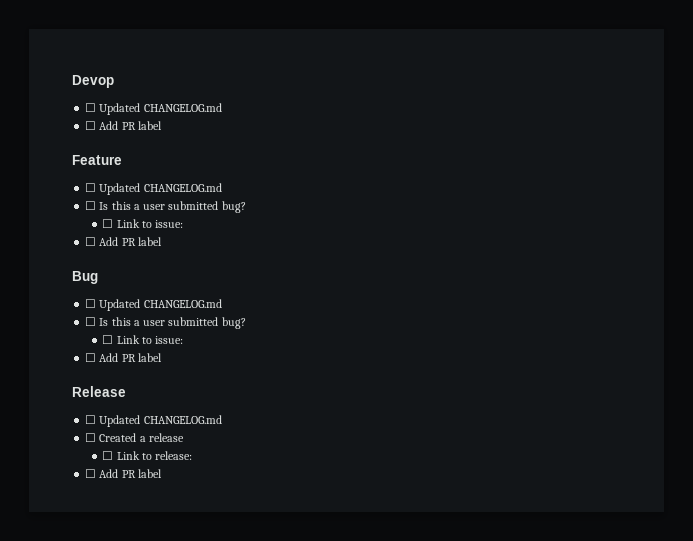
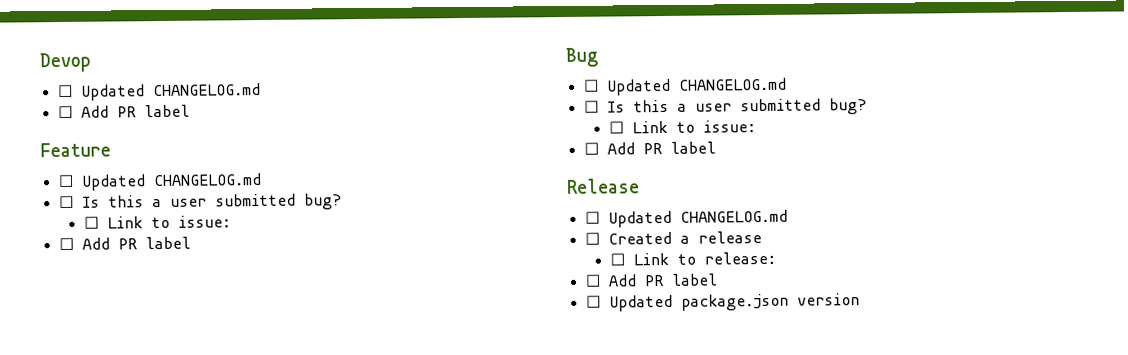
+ ☐ Updated package.json version

